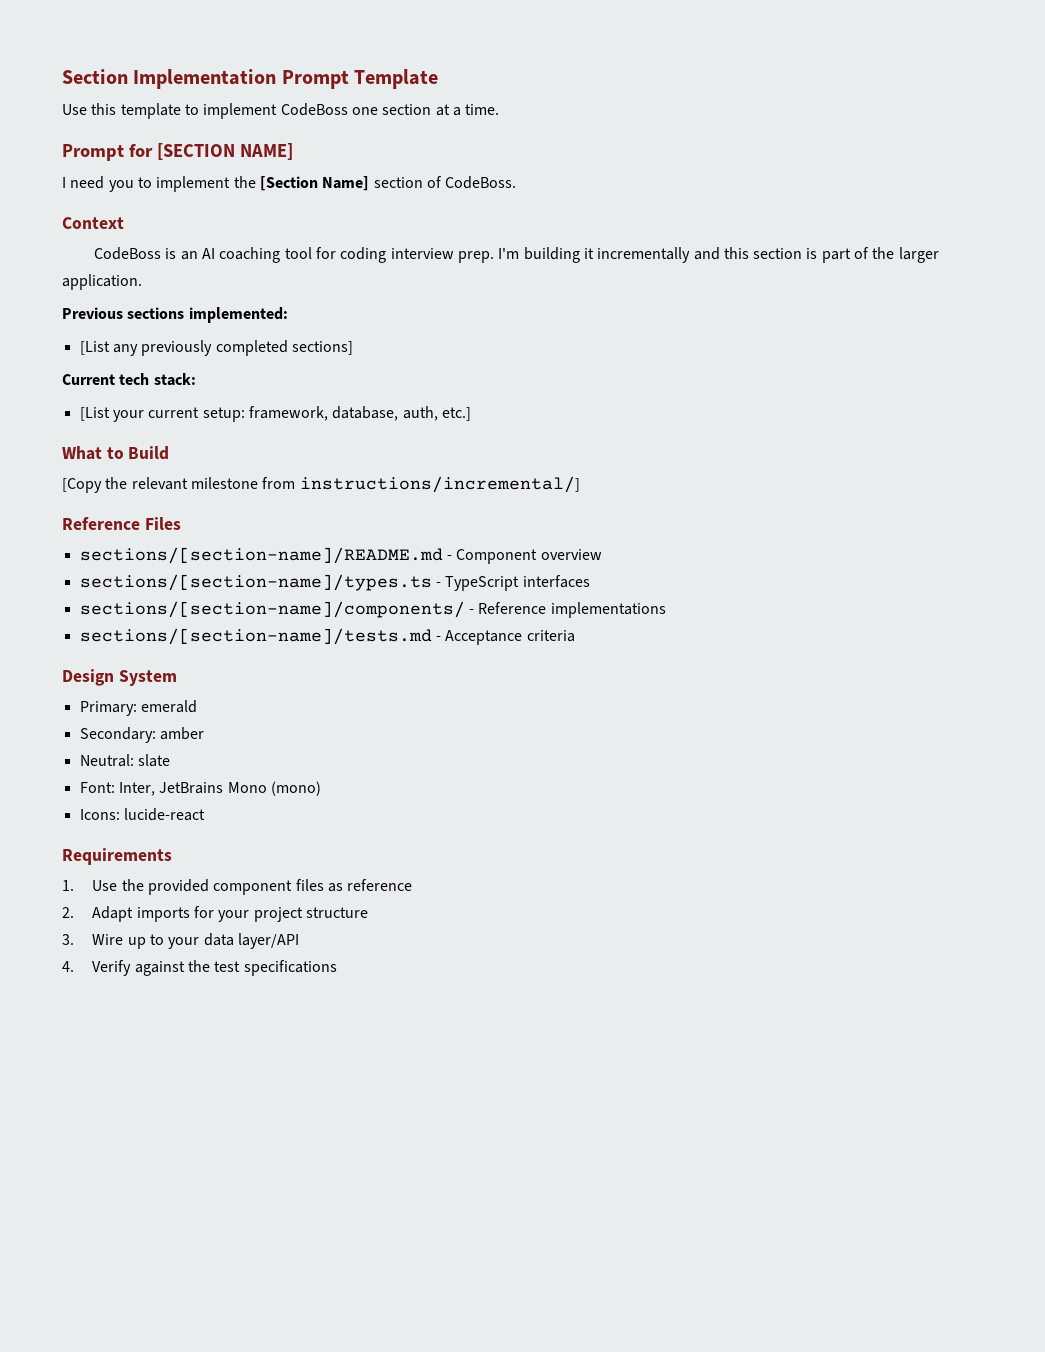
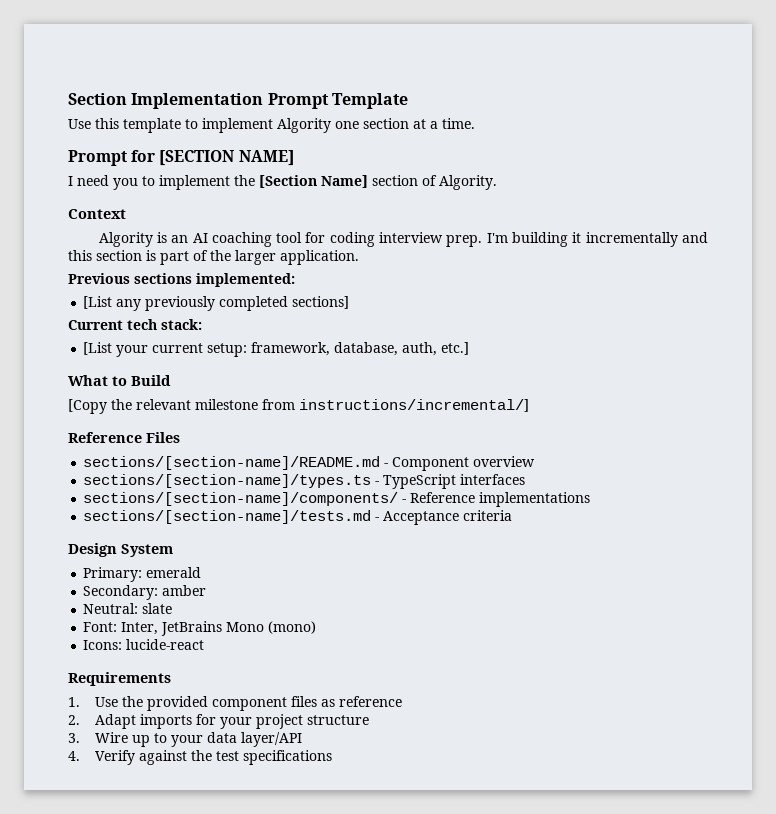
- Use this template to implement CodeBoss one section at a time.
+ Use this template to implement Algority one section at a time.
- I need you to implement the [Section Name] section of CodeBoss.
+ I need you to implement the [Section Name] section of Algority.
- CodeBoss is an AI coaching tool for coding interview prep.
+ Algority is an AI coaching tool for coding interview prep.

